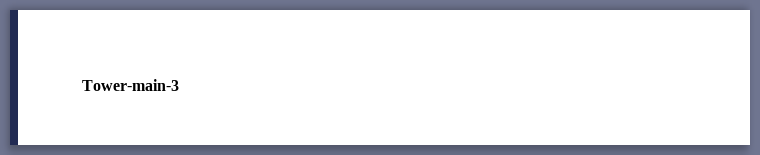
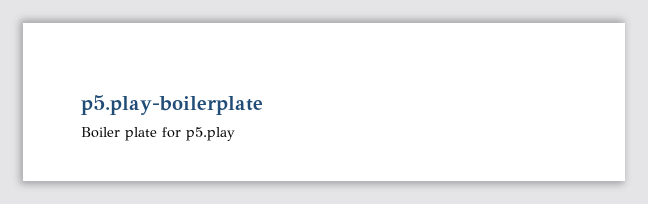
- Tower-main-3
+ p5.play-boilerplate
+ Boiler plate for p5.play

